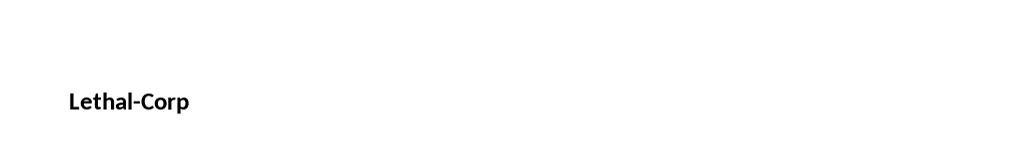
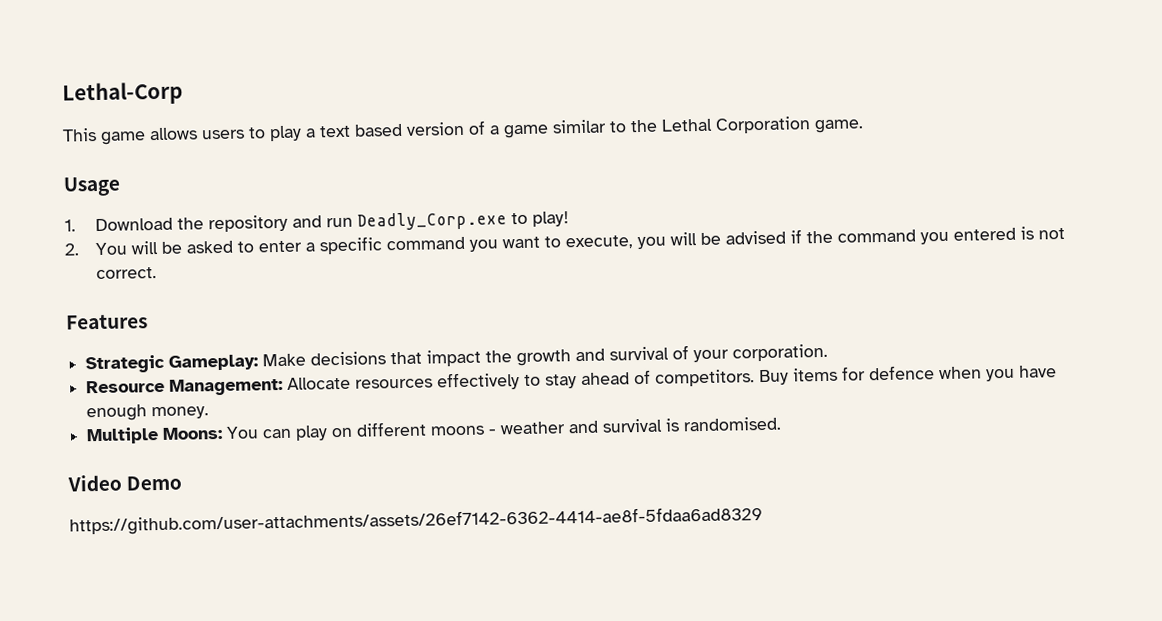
+ This game allows users to play a text based version of a game similar to the Lethal Corporation game.
+ Usage
+ 1. Download the repository and run Deadly_Corp.exe to play!
+ 2. You will be asked to enter a specific command you want to execute, you will be advised if the command you entered is not correct.
+ Features
+ Strategic Gameplay: Make decisions that impact the growth and survival of your corporation.
+ Resource Management: Allocate resources effectively to stay ahead of competitors. Buy items for defence when you have enough money.
+ Multiple Moons: You can play on different moons - weather and survival is randomised.
+ Video Demo
+ https://github.com/user-attachments/assets/26ef7142-6362-4414-ae8f-5fdaa6ad8329

